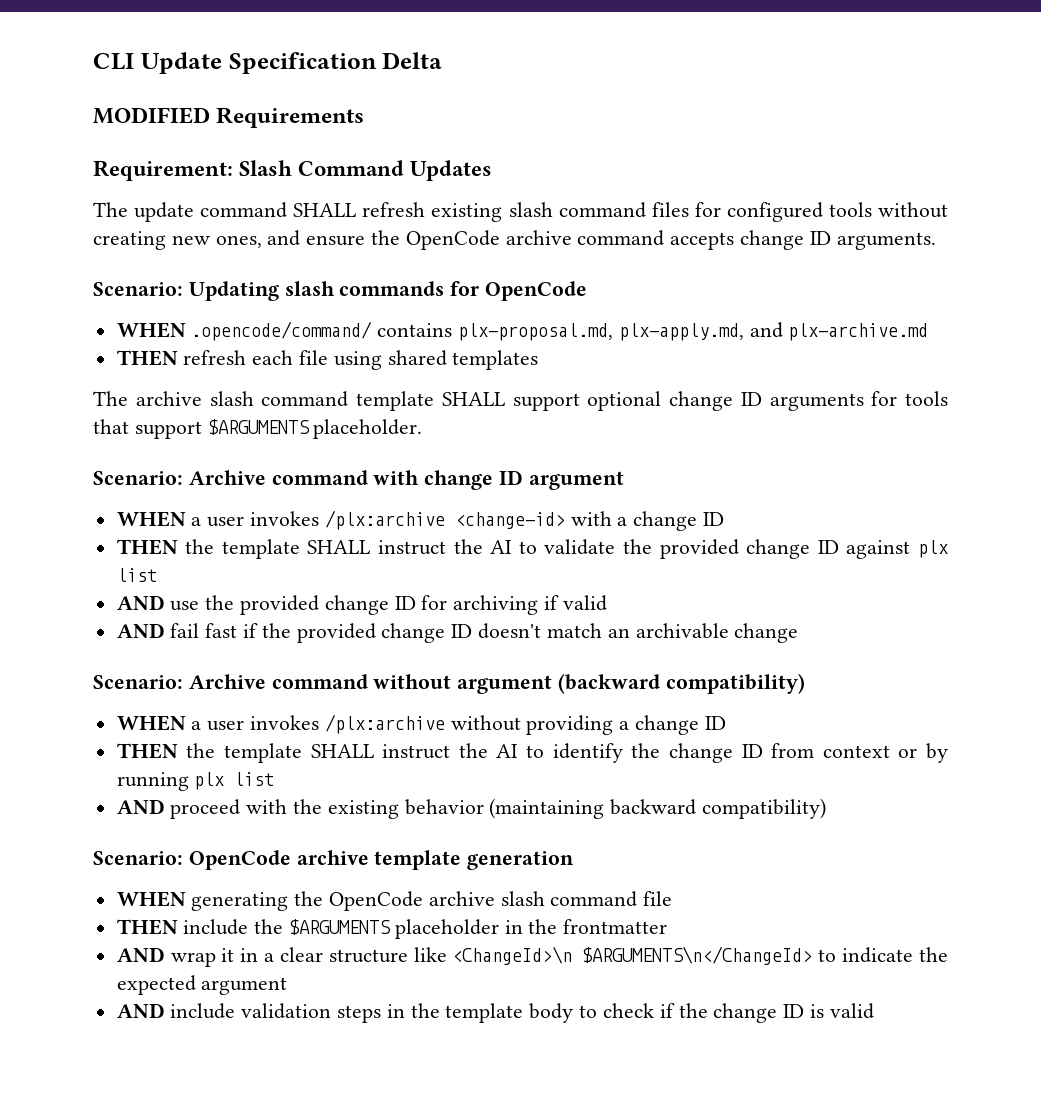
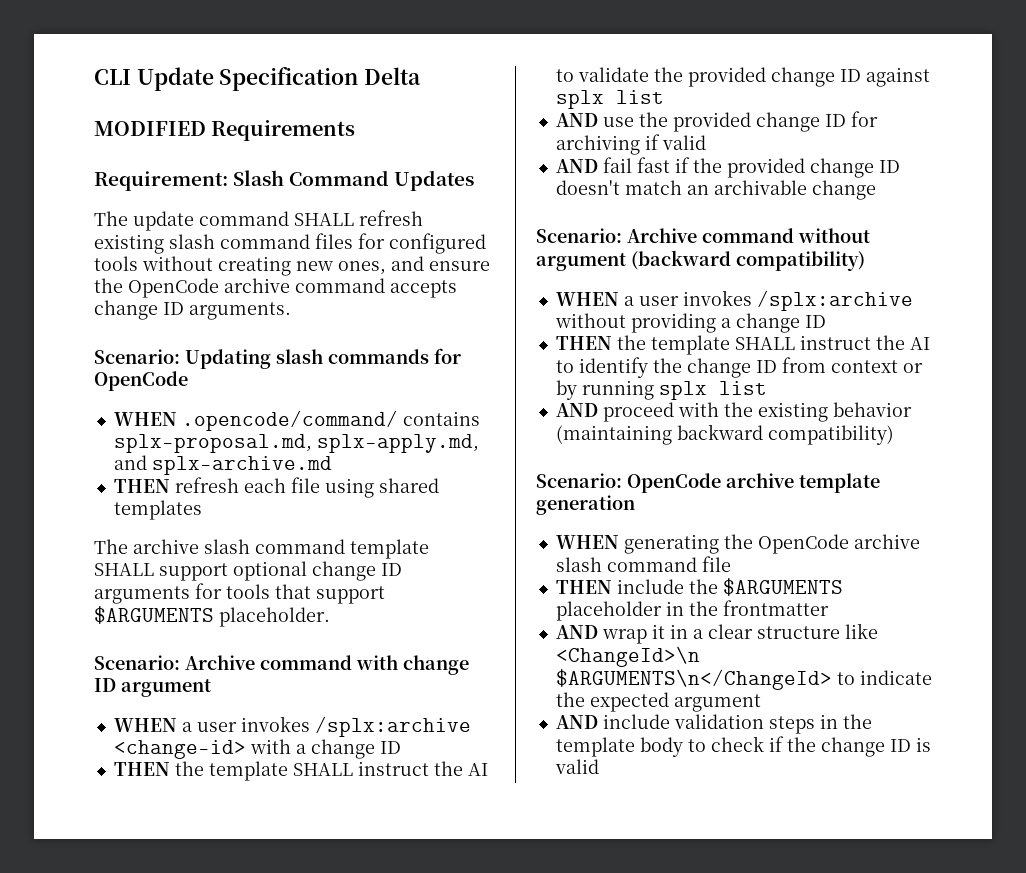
- WHEN .opencode/command/ contains plx-proposal.md, plx-apply.md, and plx-archive.md
+ WHEN .opencode/command/ contains splx-proposal.md, splx-apply.md, and splx-archive.md
- WHEN a user invokes /plx:archive <change-id> with a change ID
+ WHEN a user invokes /splx:archive <change-id> with a change ID
- THEN the template SHALL instruct the AI to validate the provided change ID against plx list
+ THEN the template SHALL instruct the AI to validate the provided change ID against splx list
- WHEN a user invokes /plx:archive without providing a change ID
+ WHEN a user invokes /splx:archive without providing a change ID
- THEN the template SHALL instruct the AI to identify the change ID from context or by running plx list
+ THEN the template SHALL instruct the AI to identify the change ID from context or by running splx list

